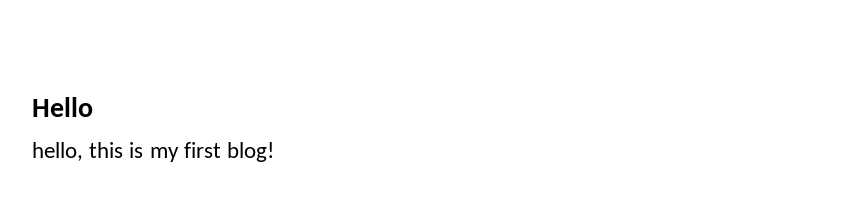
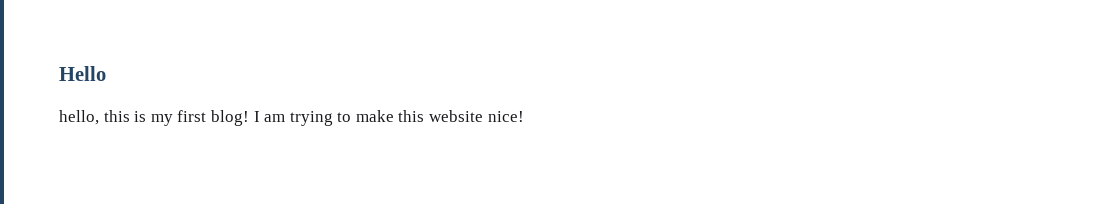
+ I am trying to make this website nice!

